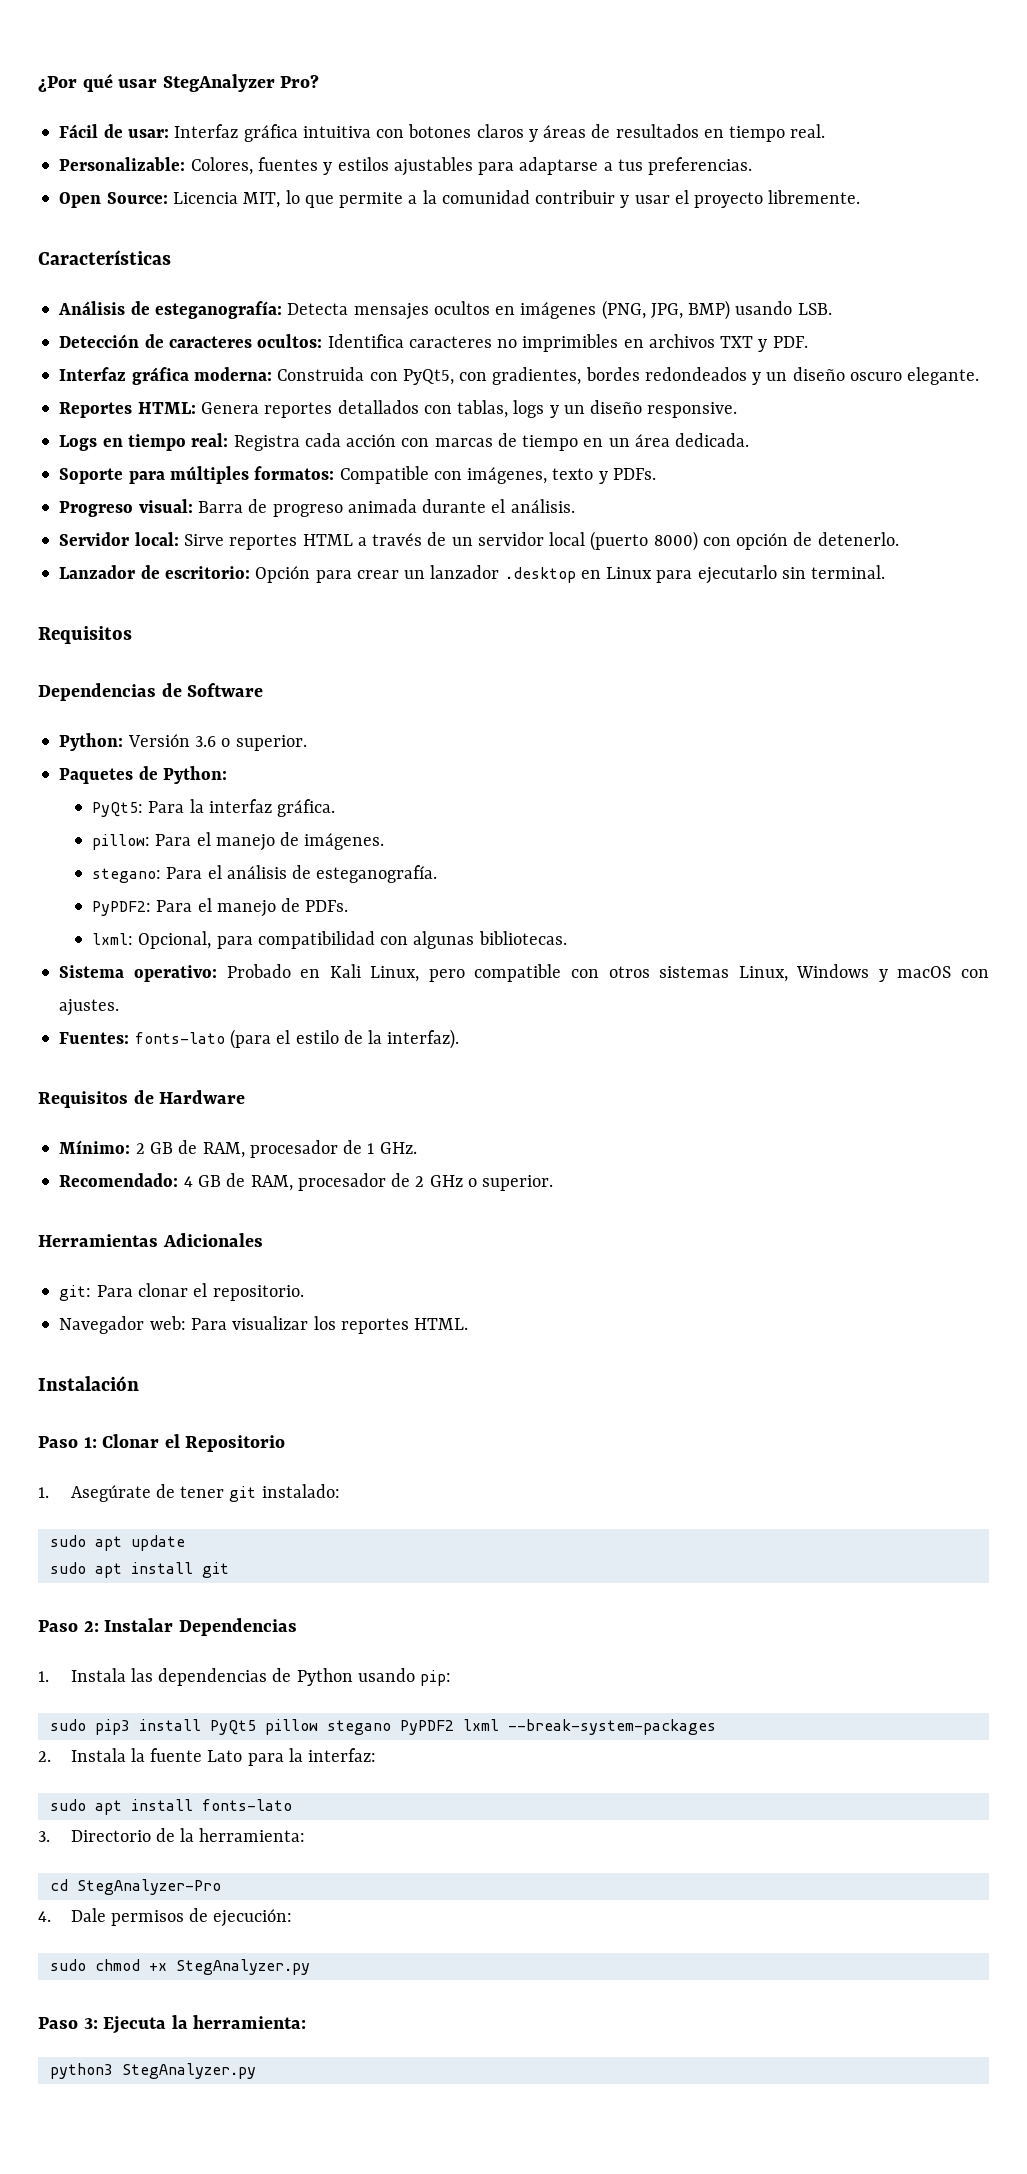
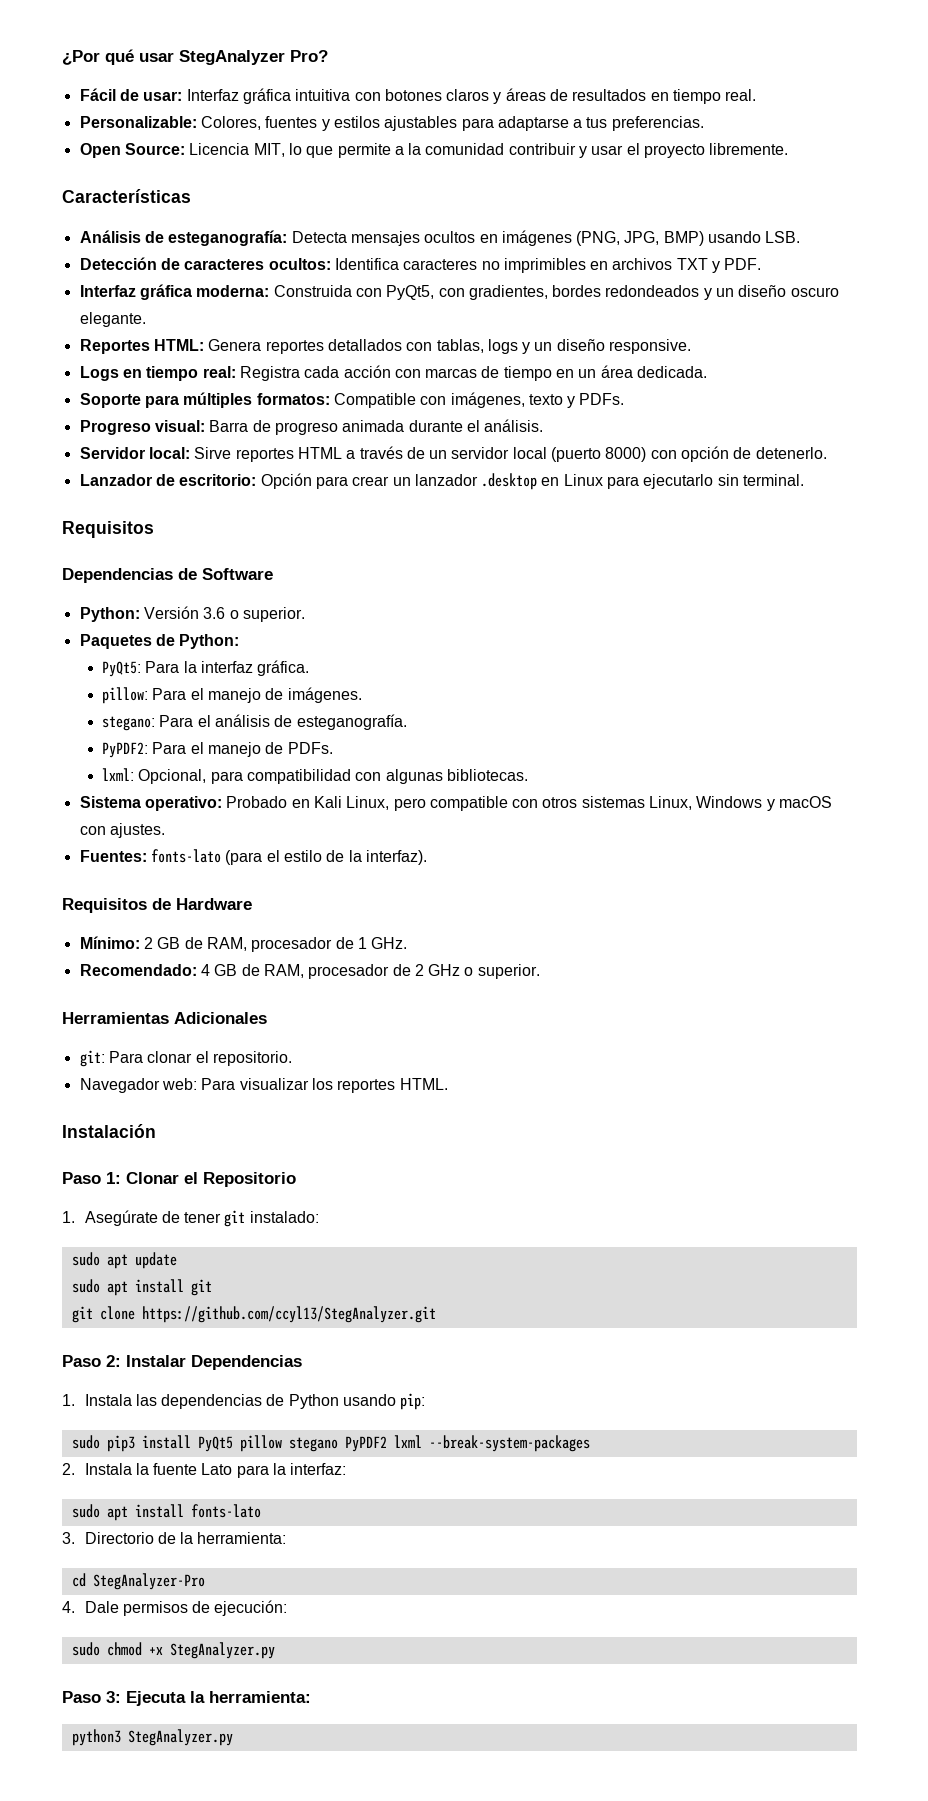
+ git clone https://github.com/ccyl13/StegAnalyzer.git

